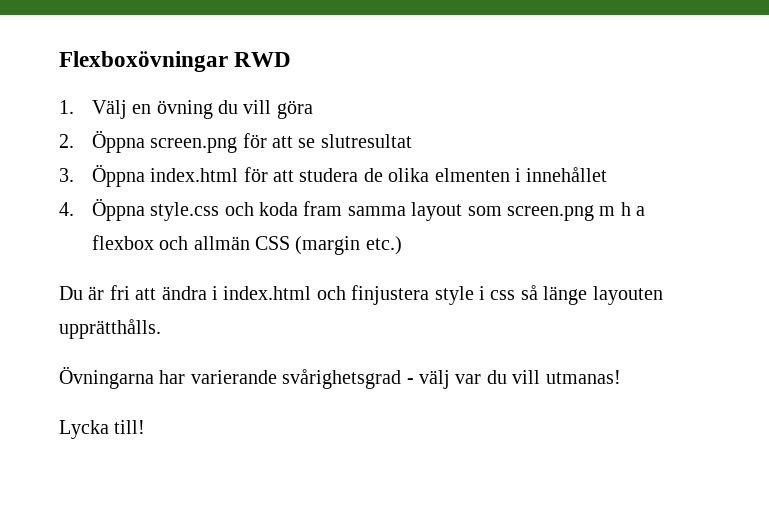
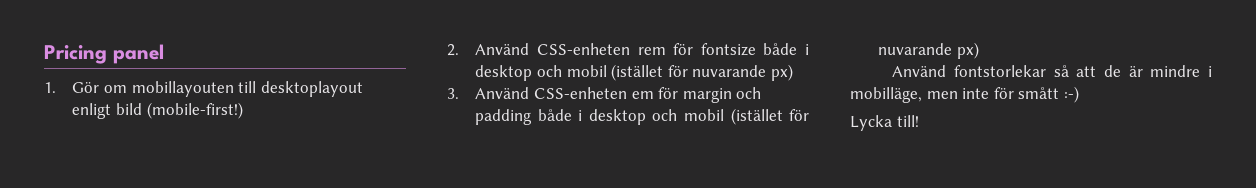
- Flexboxövningar RWD
+ Pricing panel
- 1. Välj en övning du vill göra
- 2. Öppna screen.png för att se slutresultat
- 3. Öppna index.html för att studera de olika elmenten i innehållet
- 4. Öppna style.css och koda fram samma layout som screen.png m h a flexbox och allmän CSS (margin etc.)
- Du är fri att ändra i index.html och finjustera style i css så länge layouten upprätthålls.
- Övningarna har varierande svårighetsgrad - välj var du vill utmanas!
+ 1. Gör om mobillayouten till desktoplayout enligt bild (mobile-first!)
+ 2. Använd CSS-enheten rem för fontsize både i desktop och mobil (istället för nuvarande px)
+ 3. Använd CSS-enheten em för margin och padding både i desktop och mobil (istället för nuvarande px)
+ Använd fontstorlekar så att de är mindre i mobilläge, men inte för smått :-)

